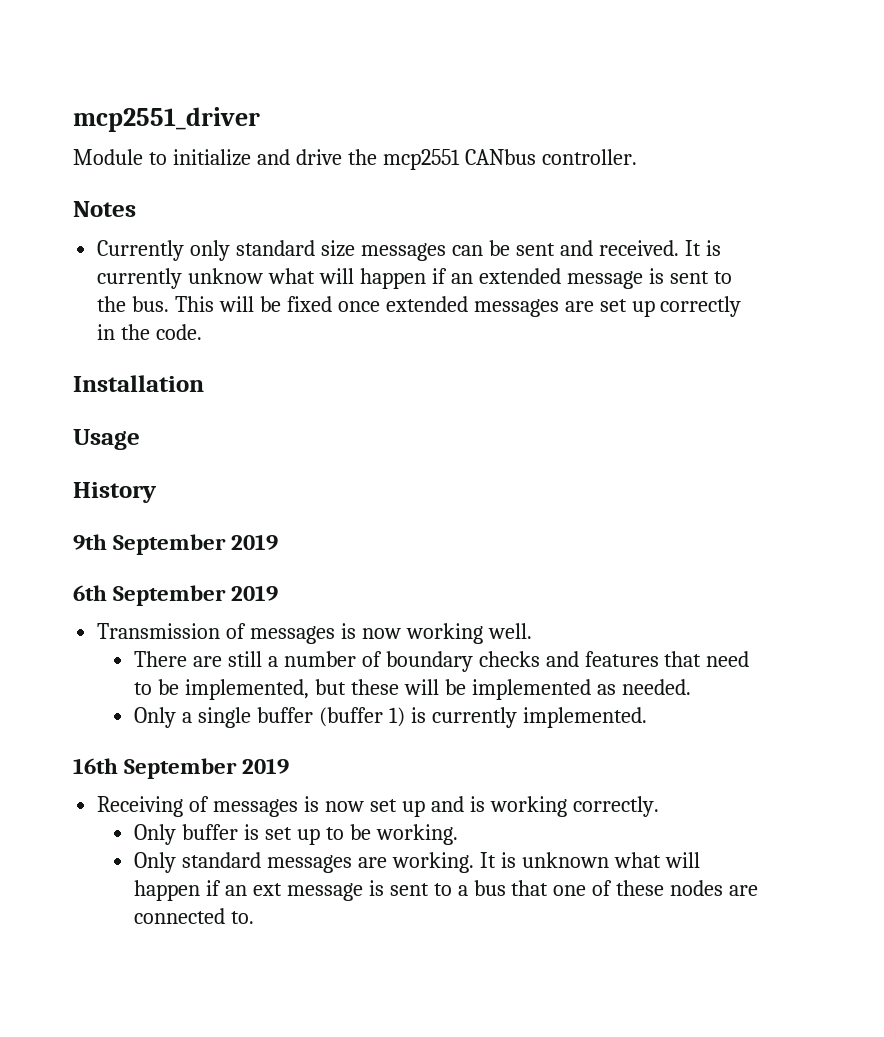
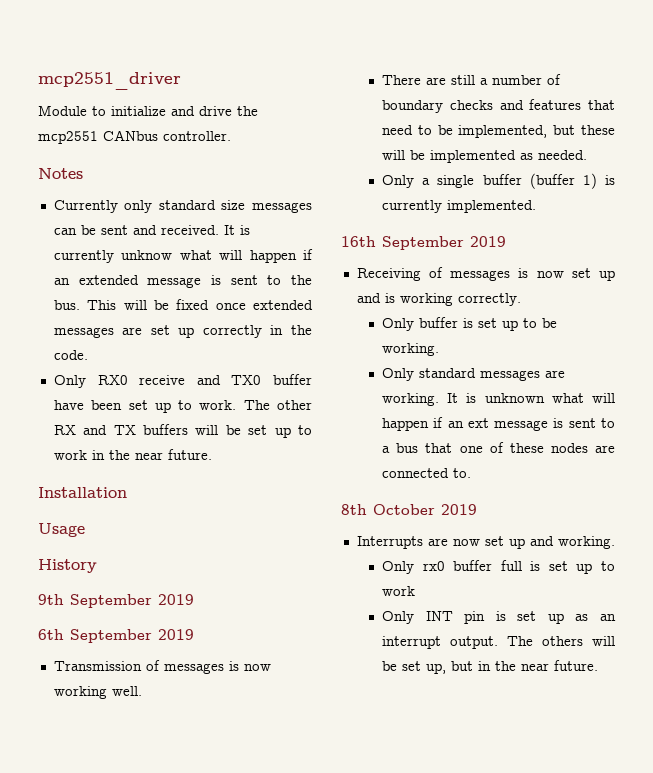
+ Only RX0 receive and TX0 buffer have been set up to work. The other RX and TX buffers will be set up to work in the near future.
+ 8th October 2019
+ Interrupts are now set up and working.
+ Only rx0 buffer full is set up to work
+ Only INT pin is set up as an interrupt output. The others will be set up, but in the near future.

